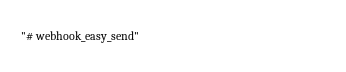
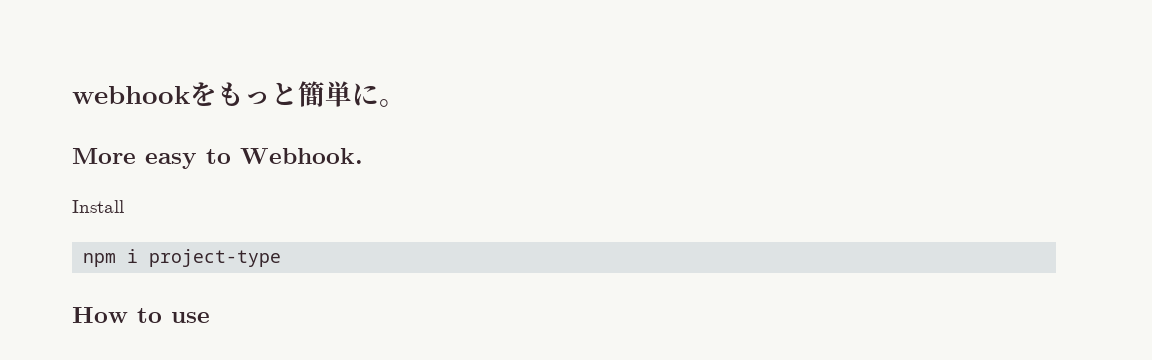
- "# webhook_easy_send"
+ webhookをもっと簡単に。
+ More easy to Webhook.
+ Install
+ npm i project-type
+ How to use

